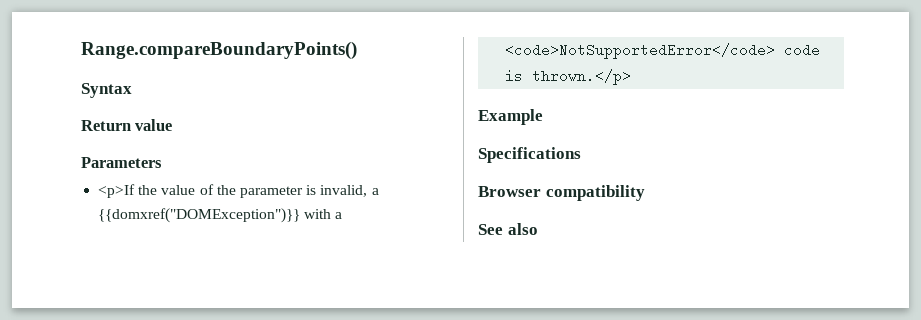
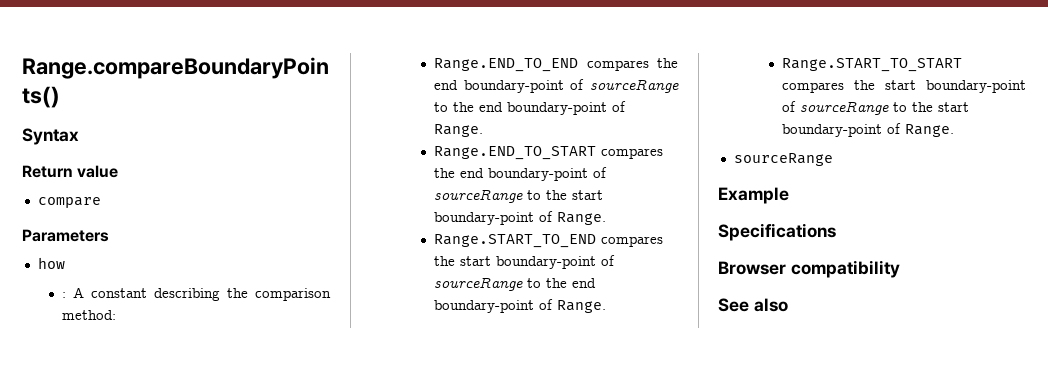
+ compare
- <p>If the value of the parameter is invalid, a {{domxref("DOMException")}} with a
- <code>NotSupportedError</code> code is thrown.</p>
+ how
+ : A constant describing the comparison method:
+ Range.END_TO_END compares the end boundary-point of sourceRange to the end boundary-point of Range.
+ Range.END_TO_START compares the end boundary-point of sourceRange to the start boundary-point of Range.
+ Range.START_TO_END compares the start boundary-point of sourceRange to the end boundary-point of Range.
+ Range.START_TO_START compares the start boundary-point of sourceRange to the start boundary-point of Range.
+ sourceRange

